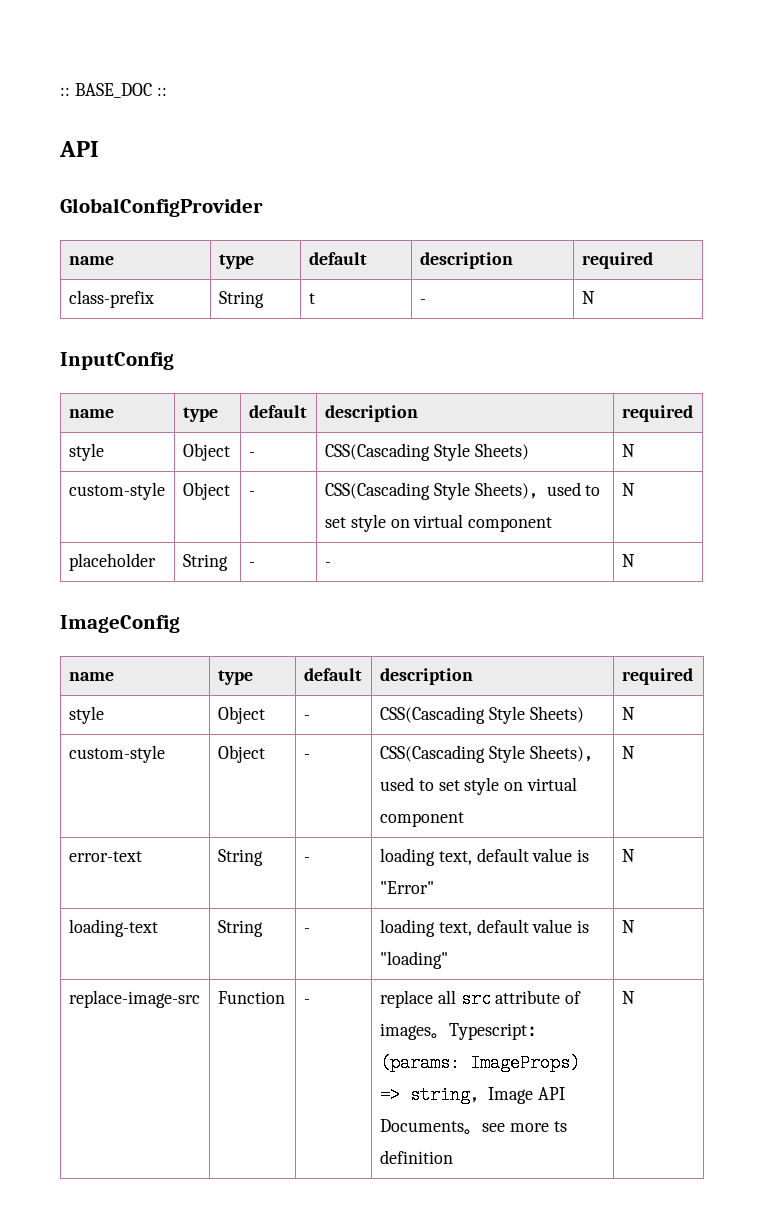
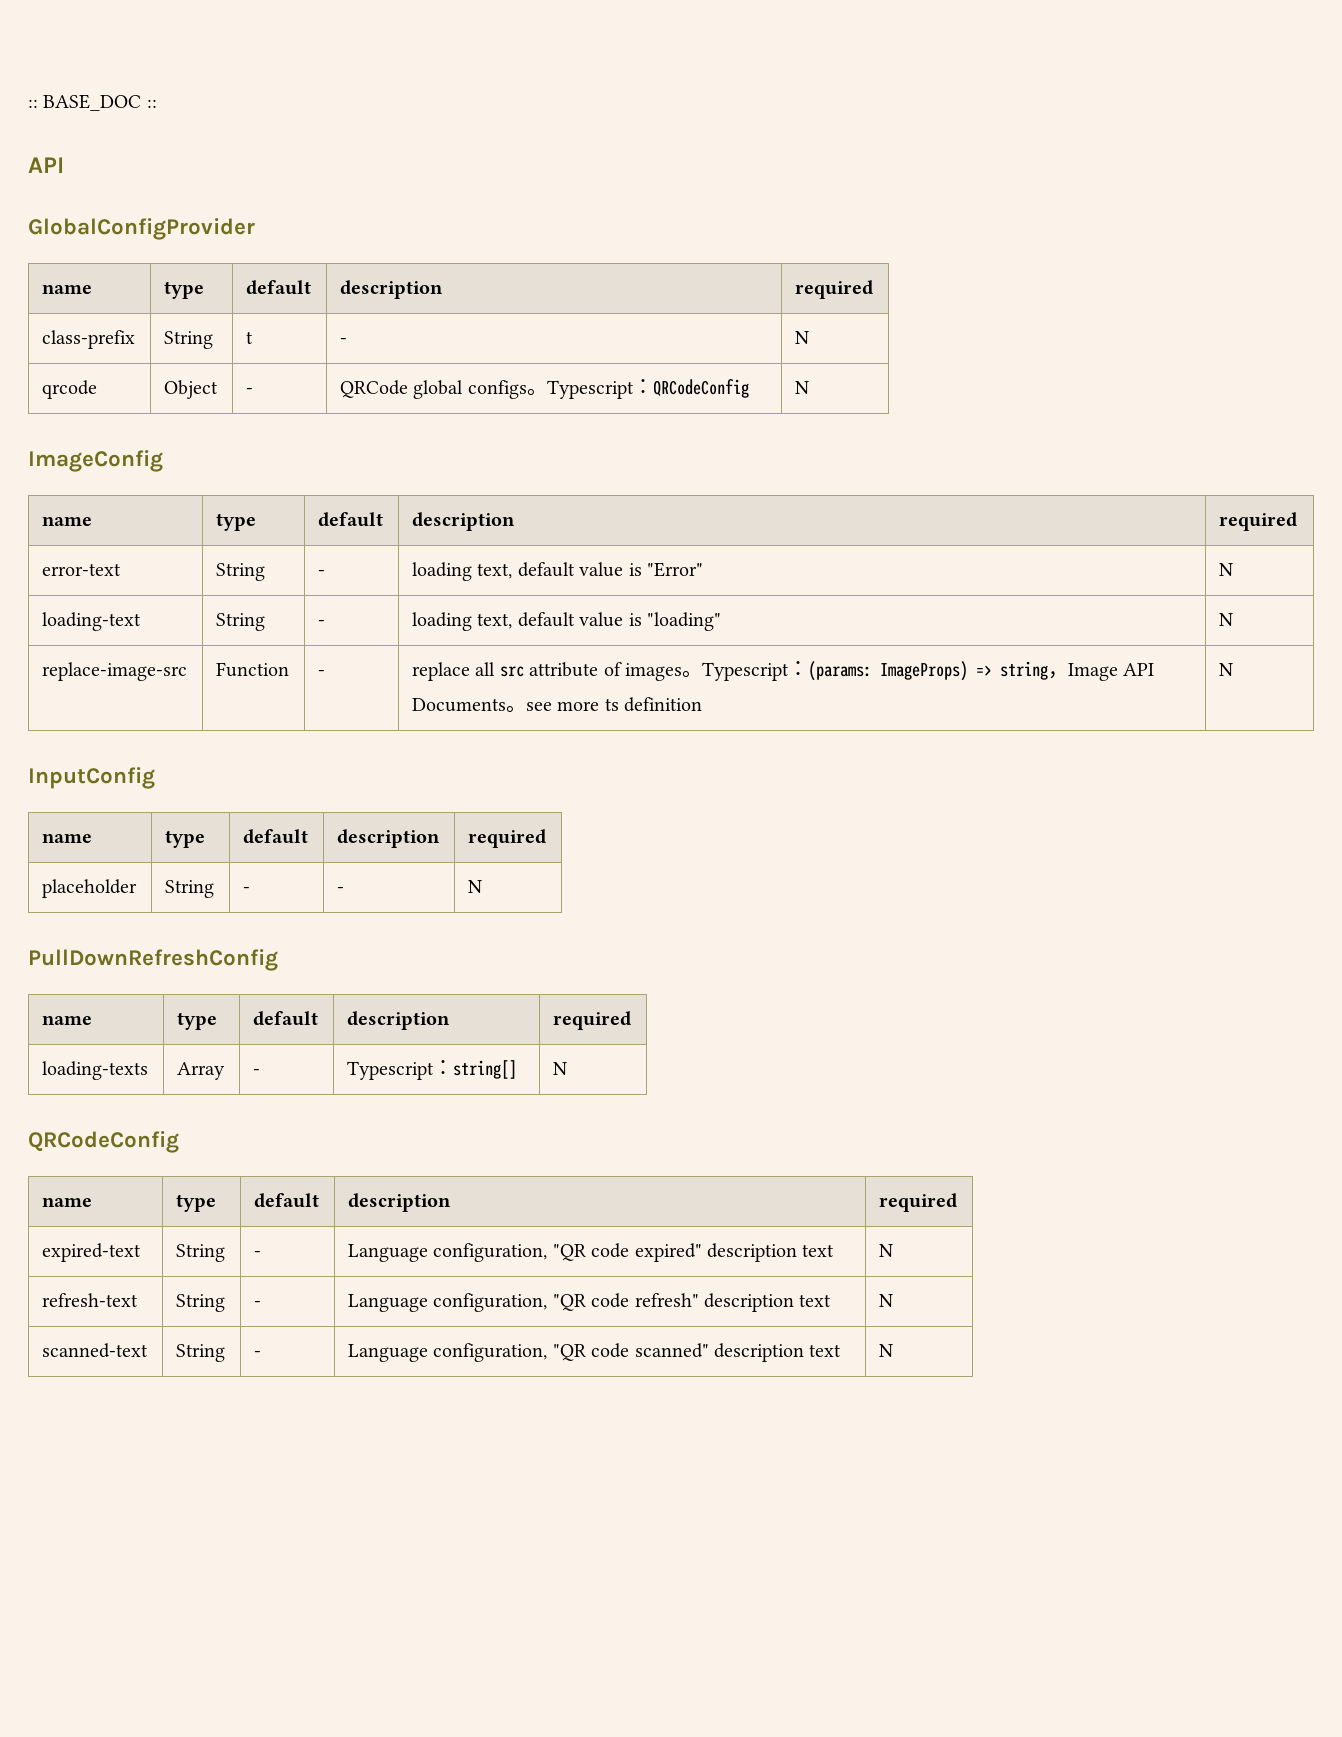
- InputConfig
- name | type | default | description | required
- style | Object | - | CSS(Cascading Style Sheets) | N
- custom-style | Object | - | CSS(Cascading Style Sheets)，used to set style on virtual component | N
- placeholder | String | - | - | N
+ qrcode | Object | - | QRCode global configs。Typescript：QRCodeConfig | N
  ImageConfig
  name | type | default | description | required
- style | Object | - | CSS(Cascading Style Sheets) | N
- custom-style | Object | - | CSS(Cascading Style Sheets)，used to set style on virtual component | N
+ InputConfig
+ name | type | default | description | required
+ placeholder | String | - | - | N
+ PullDownRefreshConfig
+ name | type | default | description | required
+ loading-texts | Array | - | Typescript：string[] | N
+ QRCodeConfig
+ name | type | default | description | required
+ expired-text | String | - | Language configuration, "QR code expired" description text | N
+ refresh-text | String | - | Language configuration, "QR code refresh" description text | N
+ scanned-text | String | - | Language configuration, "QR code scanned" description text | N

